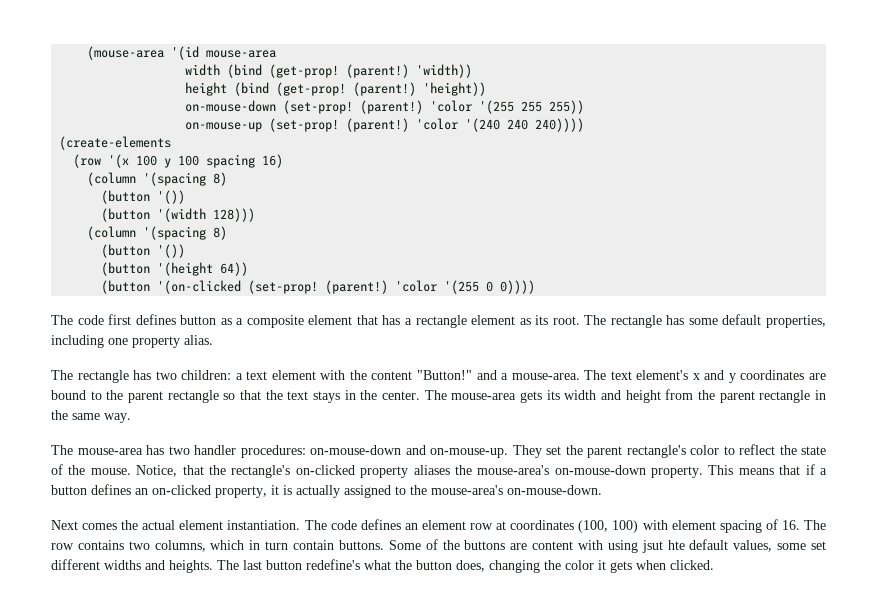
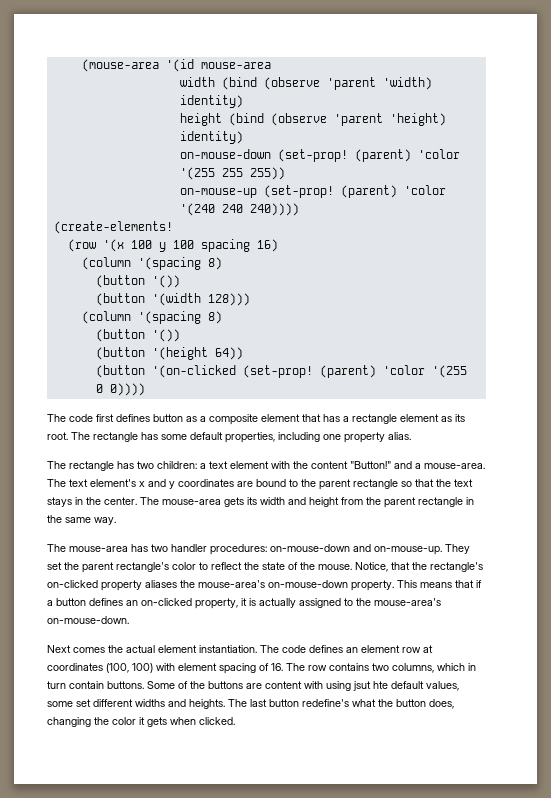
- width (bind (get-prop! (parent!) 'width))
- height (bind (get-prop! (parent!) 'height))
+ width (bind (observe 'parent 'width) identity)
+ height (bind (observe 'parent 'height) identity)
- (parent!) 'color '(255 255 255))
+ (parent) 'color '(255 255 255))
- (parent!) 'color '(240 240 240))))
+ (parent) 'color '(240 240 240))))
- (create-elements
+ (create-elements!
- (parent!) 'color '(255 0 0))))
+ (parent) 'color '(255 0 0))))

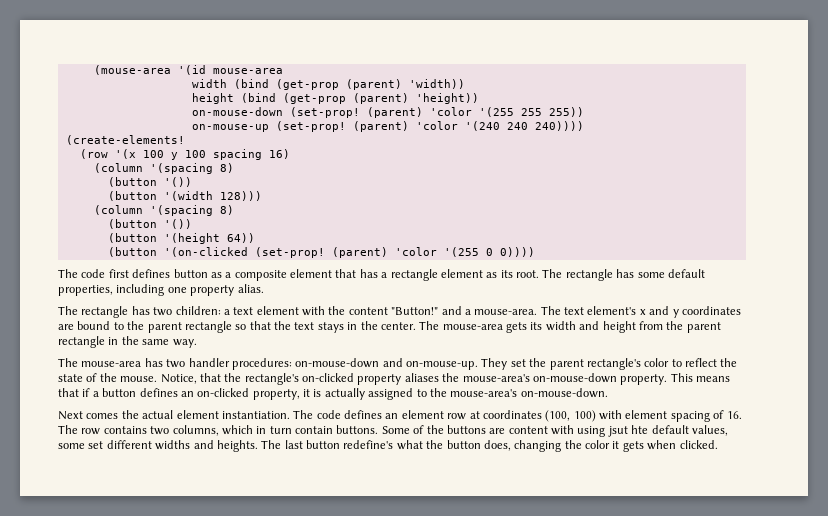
- width (bind (observe 'parent 'width) identity)
- height (bind (observe 'parent 'height) identity)
+ width (bind (get-prop (parent) 'width))
+ height (bind (get-prop (parent) 'height))

